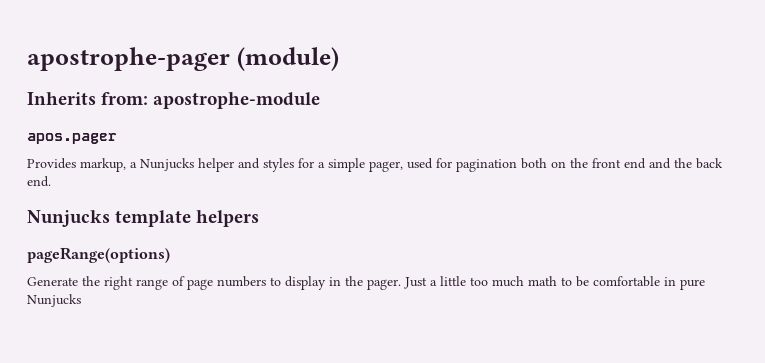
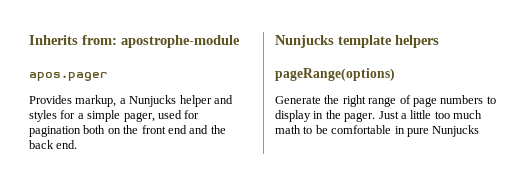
- apostrophe-pager (module)

